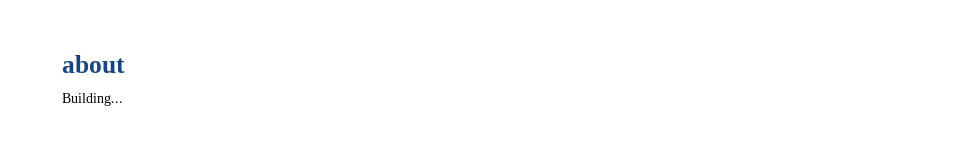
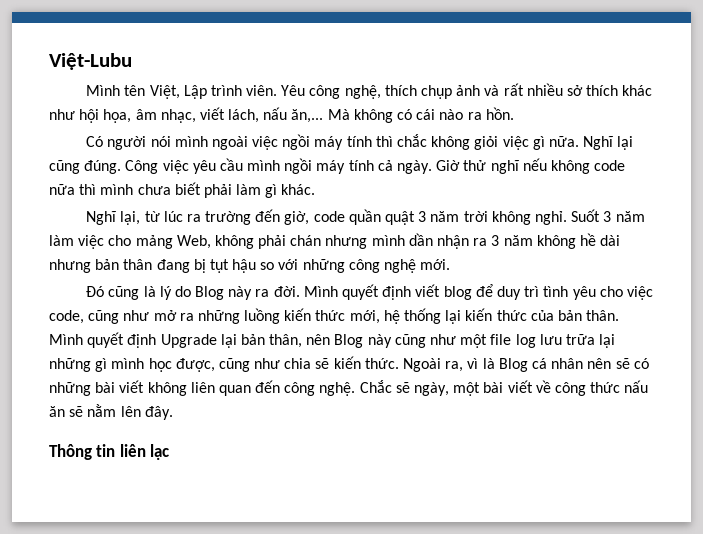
- about
- Building...
+ Việt-Lubu
+ Mình tên Việt, Lập trình viên. Yêu công nghệ, thích chụp ảnh và rất nhiều sở thích khác như hội họa, âm nhạc, viết lách, nấu ăn,... Mà không có cái nào ra hồn.
+ Có người nói mình ngoài việc ngồi máy tính thì chắc không giỏi việc gì nữa. Nghĩ lại cũng đúng. Công việc yêu cầu mình ngồi máy tính cả ngày. Giờ thử nghĩ nếu không code nữa thì mình chưa biết phải làm gì khác.
+ Nghĩ lại, từ lúc ra trường đến giờ, code quần quật 3 năm trời không nghỉ. Suốt 3 năm làm việc cho mảng Web, không phải chán nhưng mình dần nhận ra 3 năm không hề dài nhưng bản thân đang bị tụt hậu so với những công nghệ mới.
+ Đó cũng là lý do Blog này ra đời. Mình quyết định viết blog để duy trì tình yêu cho việc code, cũng như mở ra những luồng kiến thức mới, hệ thống lại kiến thức của bản thân. Mình quyết định Upgrade lại bản thân, nên Blog này cũng như một file log lưu trữa lại những gì mình học được, cũng như chia sẽ kiến thức. Ngoài ra, vì là Blog cá nhân nên sẽ có những bài viết không liên quan đến công nghệ. Chắc sẽ ngày, một bài viết về công thức nấu ăn sẽ nằm lên đây.
+ Thông tin liên lạc

